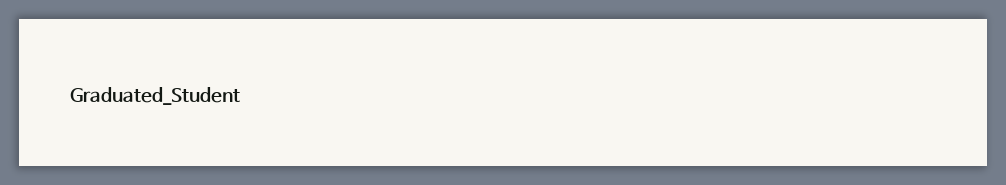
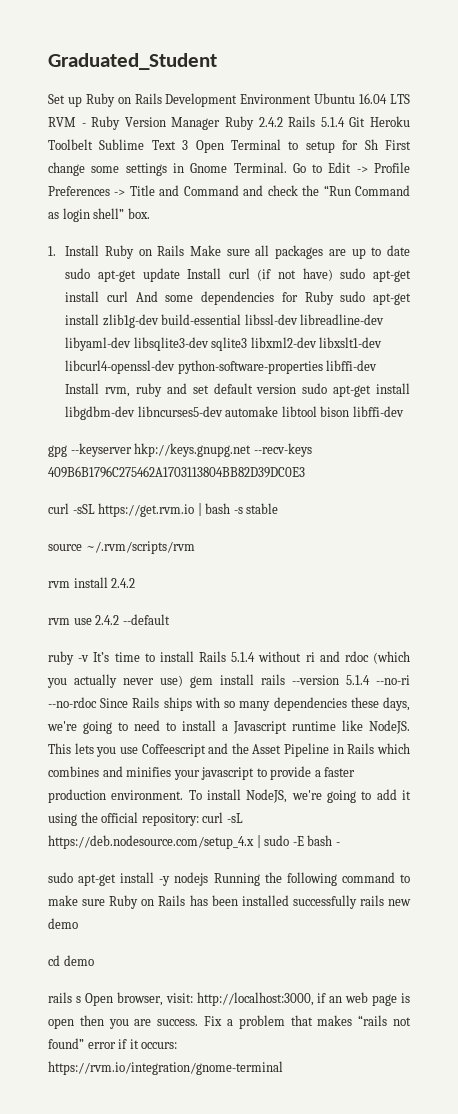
+ Set up Ruby on Rails Development Environment Ubuntu 16.04 LTS RVM - Ruby Version Manager Ruby 2.4.2 Rails 5.1.4 Git Heroku Toolbelt Sublime Text 3 Open Terminal to setup for Sh First change some settings in Gnome Terminal. Go to Edit -> Profile Preferences -> Title and Command and check the “Run Command as login shell” box.
+ 1. Install Ruby on Rails Make sure all packages are up to date sudo apt-get update Install curl (if not have) sudo apt-get install curl And some dependencies for Ruby sudo apt-get install zlib1g-dev build-essential libssl-dev libreadline-dev libyaml-dev libsqlite3-dev sqlite3 libxml2-dev libxslt1-dev libcurl4-openssl-dev python-software-properties libffi-dev Install rvm, ruby and set default version sudo apt-get install libgdbm-dev libncurses5-dev automake libtool bison libffi-dev
+ gpg --keyserver hkp://keys.gnupg.net --recv-keys 409B6B1796C275462A1703113804BB82D39DC0E3
+ curl -sSL https://get.rvm.io | bash -s stable
+ source ~/.rvm/scripts/rvm
+ rvm install 2.4.2
+ rvm use 2.4.2 --default
+ ruby -v It’s time to install Rails 5.1.4 without ri and rdoc (which you actually never use) gem install rails --version 5.1.4 --no-ri --no-rdoc Since Rails ships with so many dependencies these days, we're going to need to install a Javascript runtime like NodeJS. This lets you use Coffeescript and the Asset Pipeline in Rails which combines and minifies your javascript to provide a faster production environment. To install NodeJS, we're going to add it using the official repository: curl -sL https://deb.nodesource.com/setup_4.x | sudo -E bash -
+ sudo apt-get install -y nodejs Running the following command to make sure Ruby on Rails has been installed successfully rails new demo
+ cd demo
+ rails s Open browser, visit: http://localhost:3000, if an web page is open then you are success. Fix a problem that makes “rails not found” error if it occurs: https://rvm.io/integration/gnome-terminal

